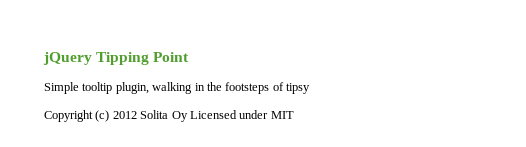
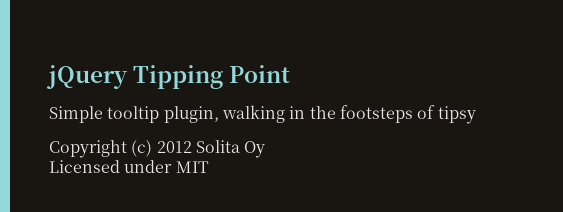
- Copyright (c) 2012 Solita Oy Licensed under MIT
+ Copyright (c) 2012 Solita Oy
+ Licensed under MIT

